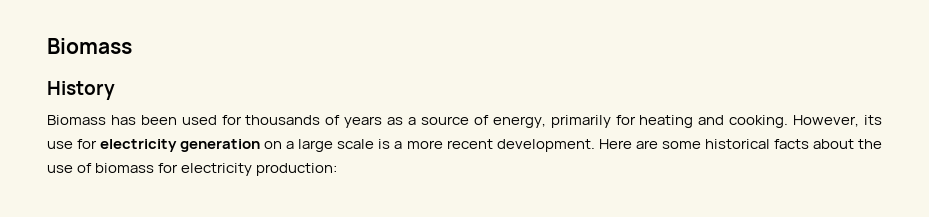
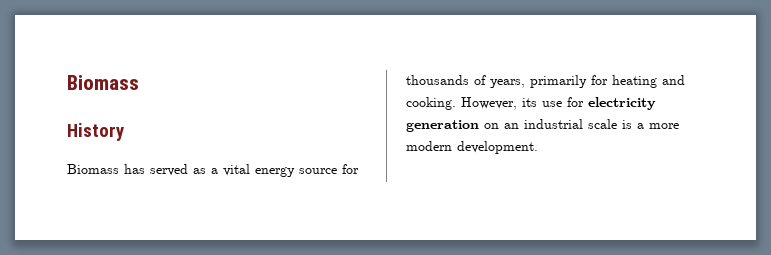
- Biomass has been used for thousands of years as a source of energy, primarily for heating and cooking.
+ Biomass has served as a vital energy source for thousands of years, primarily for heating and cooking.
- However, its use for electricity generation on a large scale is a more recent development. Here are some historical facts about the use of biomass for electricity production:
+ However, its use for electricity generation on an industrial scale is a more modern development.

